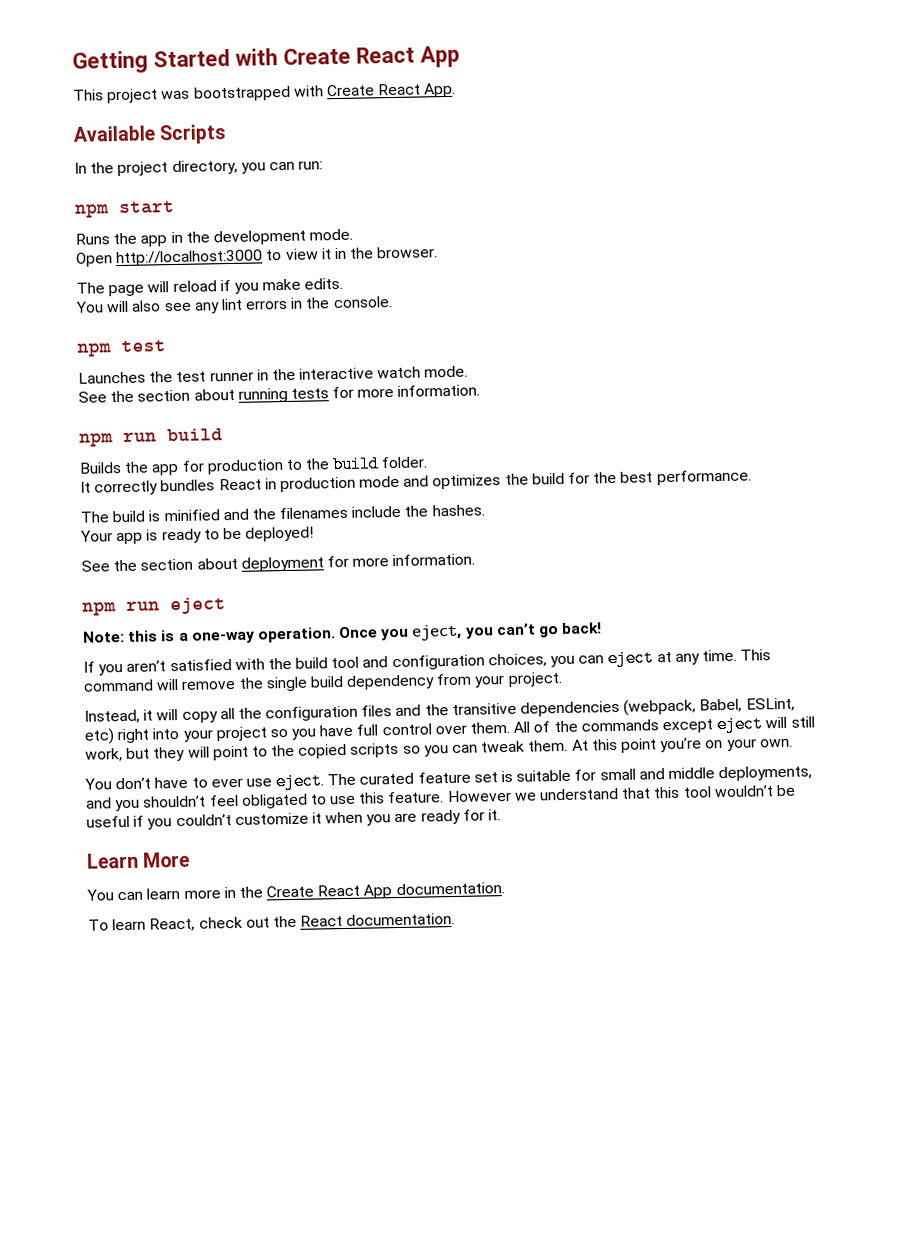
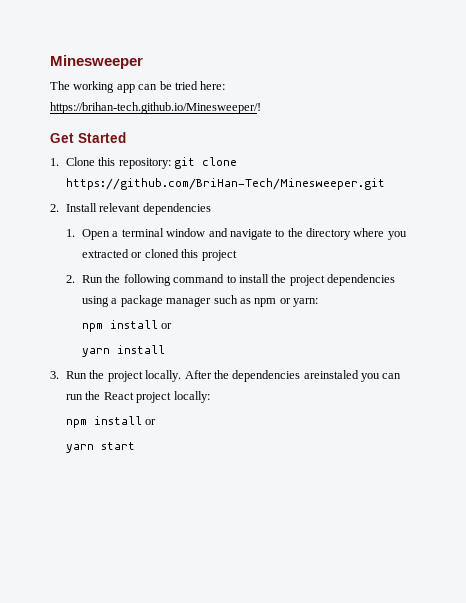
- Getting Started with Create React App
- This project was bootstrapped with Create React App.
- Available Scripts
- In the project directory, you can run:
- npm start
- Runs the app in the development mode.
- Open http://localhost:3000 to view it in the browser.
- The page will reload if you make edits.
- You will also see any lint errors in the console.
- npm test
- Launches the test runner in the interactive watch mode.
- See the section about running tests for more information.
- npm run build
- Builds the app for production to the build folder.
- It correctly bundles React in production mode and optimizes the build for the best performance.
- The build is minified and the filenames include the hashes.
- Your app is ready to be deployed!
- See the section about deployment for more information.
- npm run eject
- Note: this is a one-way operation. Once you eject, you can’t go back!
- If you aren’t satisfied with the build tool and configuration choices, you can eject at any time. This command will remove the single build dependency from your project.
- Instead, it will copy all the configuration files and the transitive dependencies (webpack, Babel, ESLint, etc) right into your project so you have full control over them. All of the commands except eject will still work, but they will point to the copied scripts so you can tweak them. At this point you’re on your own.
- You don’t have to ever use eject. The curated feature set is suitable for small and middle deployments, and you shouldn’t feel obligated to use this feature. However we understand that this tool wouldn’t be useful if you couldn’t customize it when you are ready for it.
- Learn More
- You can learn more in the Create React App documentation.
- To learn React, check out the React documentation.
+ Minesweeper
+ The working app can be tried here: https://brihan-tech.github.io/Minesweeper/!
+ Get Started
+ 1. Clone this repository: git clone https://github.com/BriHan-Tech/Minesweeper.git
+ 2. Install relevant dependencies
+ 1. Open a terminal window and navigate to the directory where you extracted or cloned this project
+ 2. Run the following command to install the project dependencies using a package manager such as npm or yarn:
+ npm install or
+ yarn install
+ 3. Run the project locally. After the dependencies areinstaled you can run the React project locally:
+ npm install or
+ yarn start

